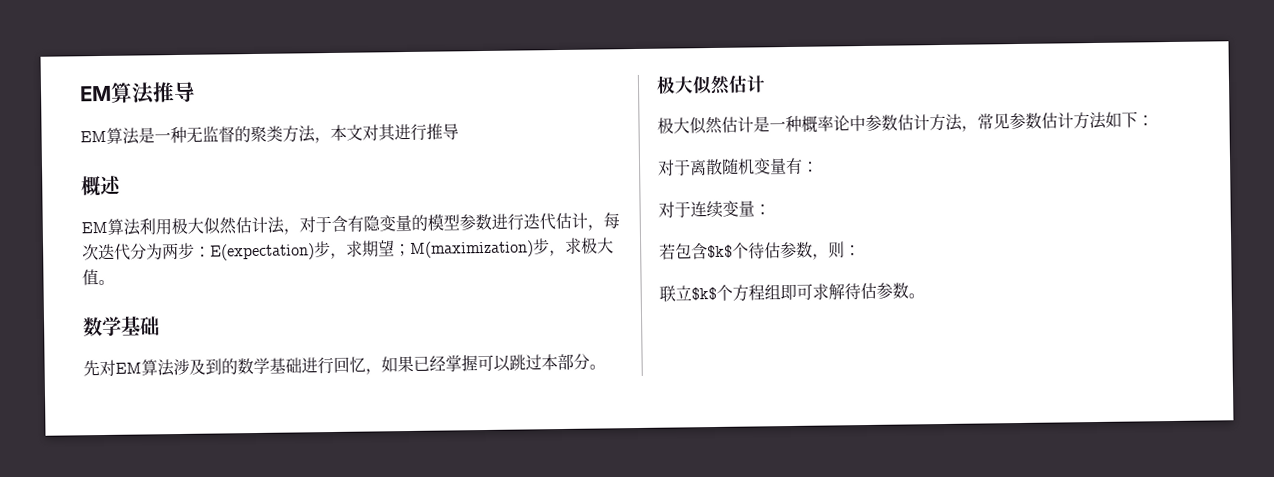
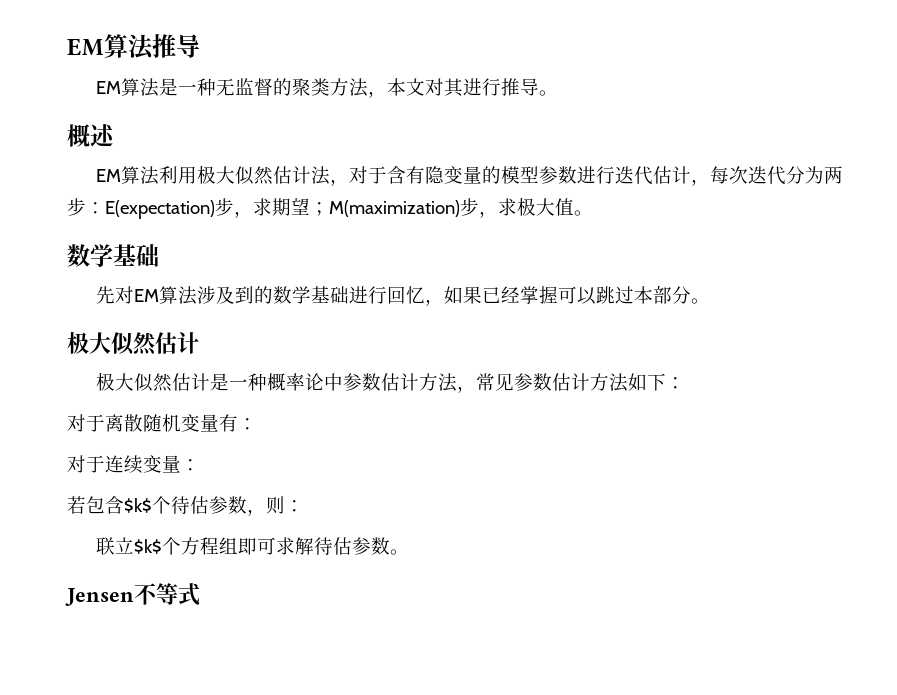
- EM算法是一种无监督的聚类方法，本文对其进行推导
+ EM算法是一种无监督的聚类方法，本文对其进行推导。
+ Jensen不等式

